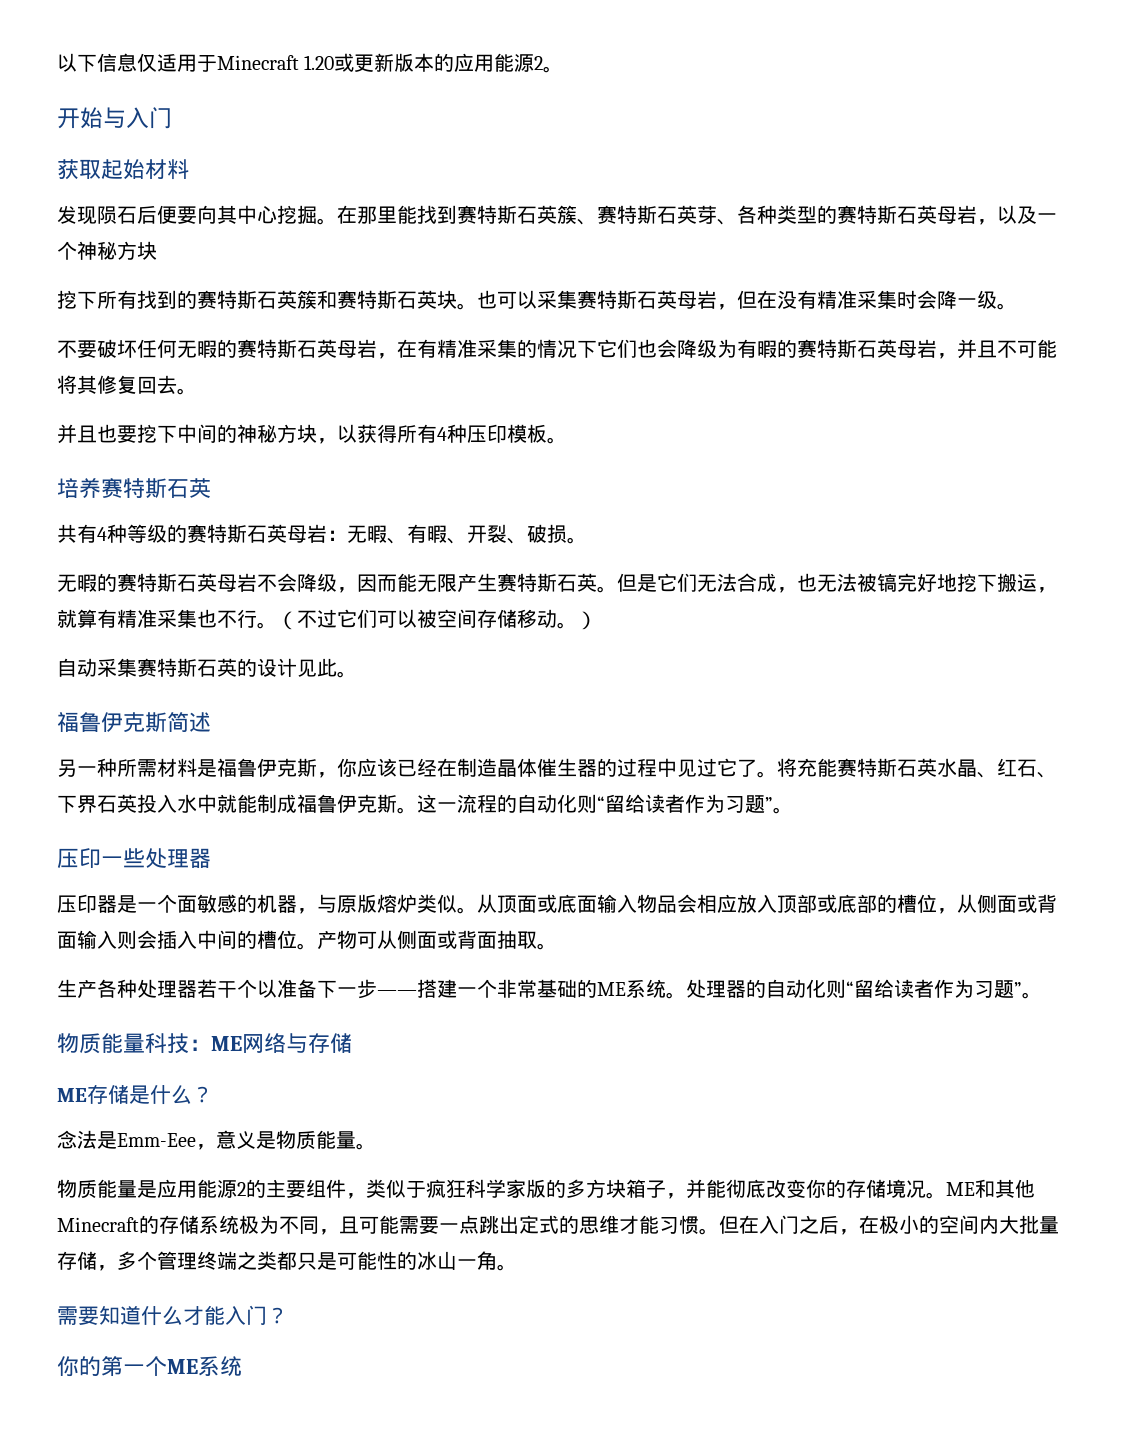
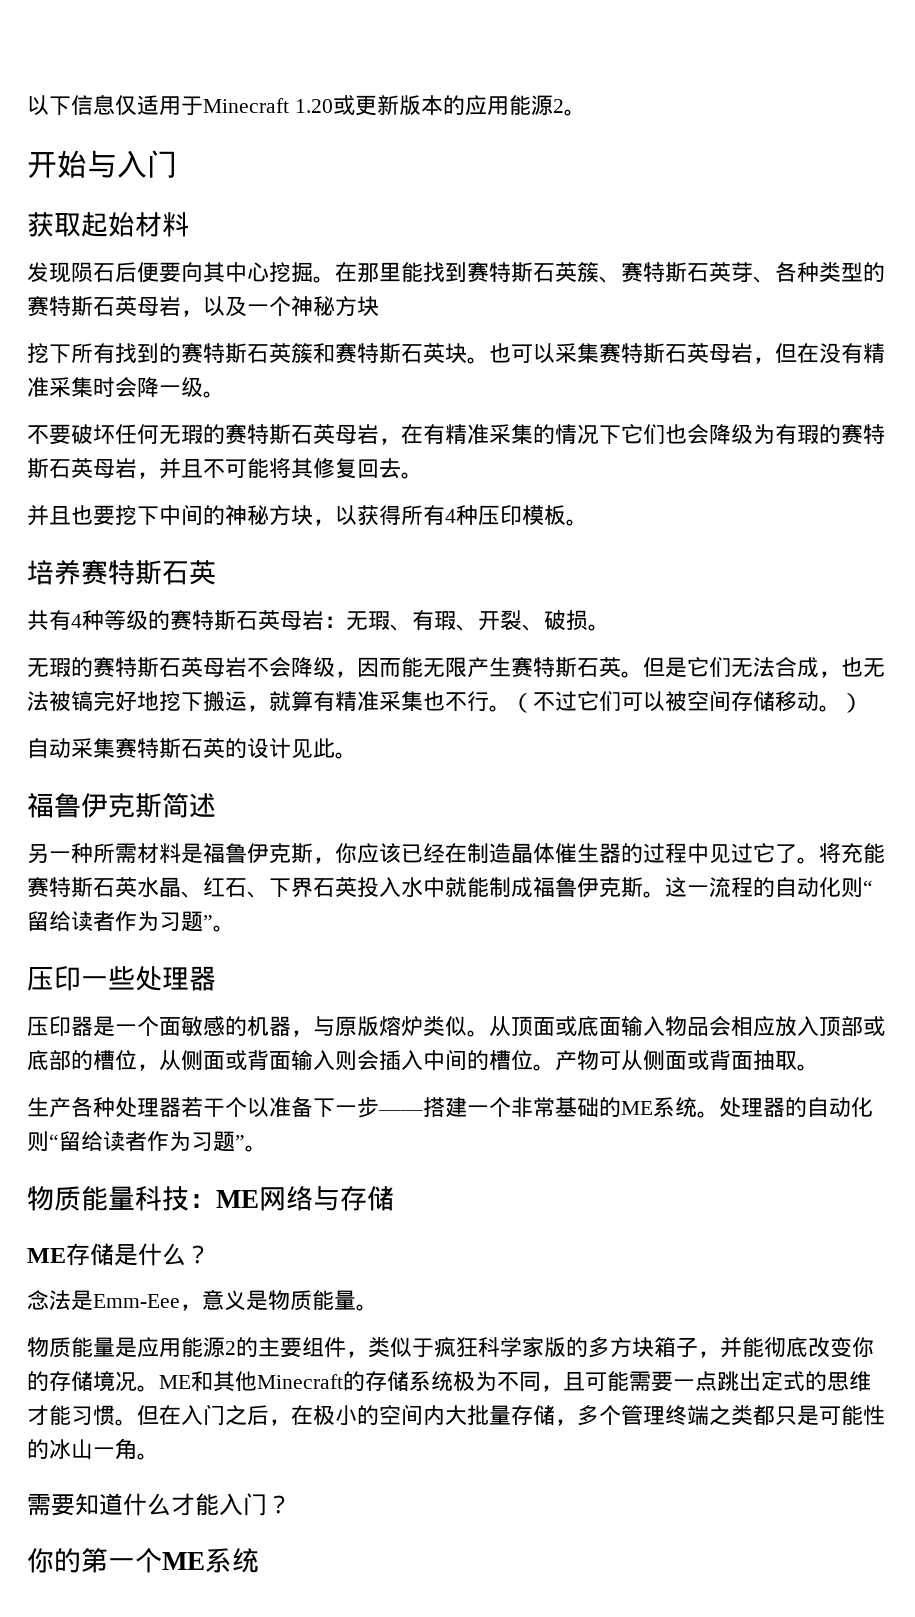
- 不要破坏任何无暇的赛特斯石英母岩，在有精准采集的情况下它们也会降级为有暇的赛特斯石英母岩，并且不可能将其修复回去。
+ 不要破坏任何无瑕的赛特斯石英母岩，在有精准采集的情况下它们也会降级为有瑕的赛特斯石英母岩，并且不可能将其修复回去。
- 共有4种等级的赛特斯石英母岩：无暇、有暇、开裂、破损。
+ 共有4种等级的赛特斯石英母岩：无瑕、有瑕、开裂、破损。
- 无暇的赛特斯石英母岩不会降级，因而能无限产生赛特斯石英。
+ 无瑕的赛特斯石英母岩不会降级，因而能无限产生赛特斯石英。

